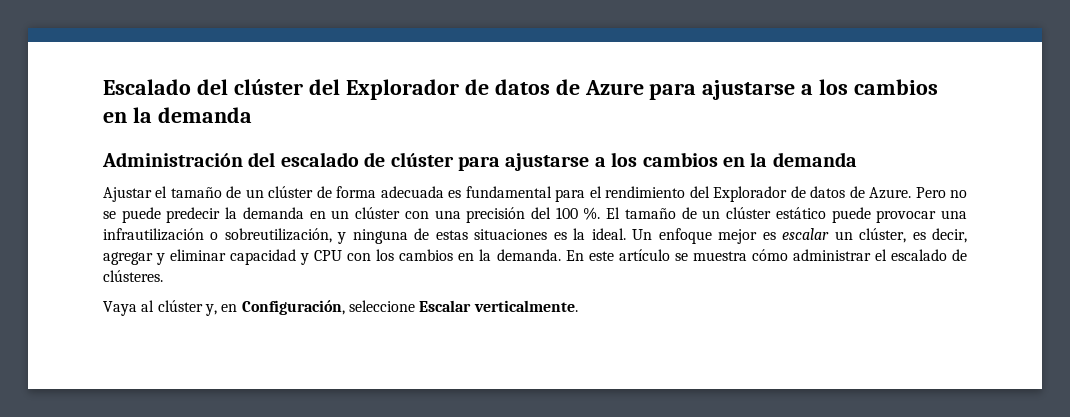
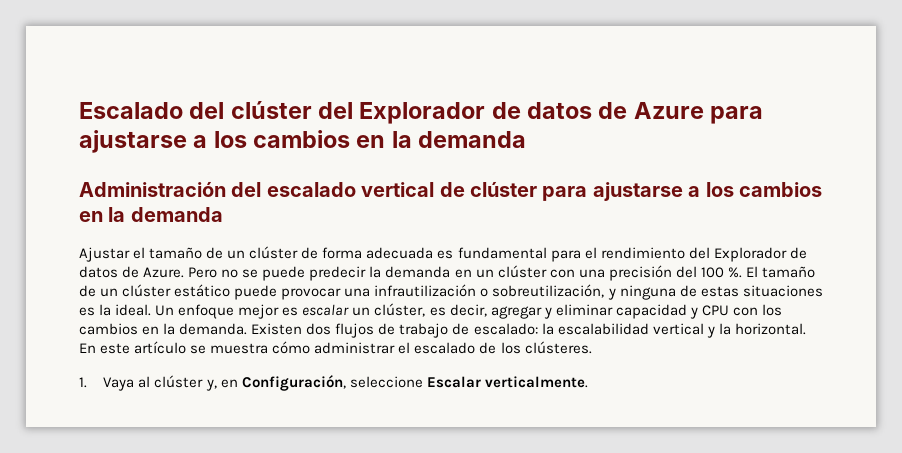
- Administración del escalado de clúster para ajustarse a los cambios en la demanda
+ Administración del escalado vertical de clúster para ajustarse a los cambios en la demanda
+ Existen dos flujos de trabajo de escalado: la escalabilidad vertical y la horizontal.
- En este artículo se muestra cómo administrar el escalado de clústeres.
+ En este artículo se muestra cómo administrar el escalado de los clústeres.
- Vaya al clúster y, en Configuración, seleccione Escalar verticalmente.
+ 1. Vaya al clúster y, en Configuración, seleccione Escalar verticalmente.

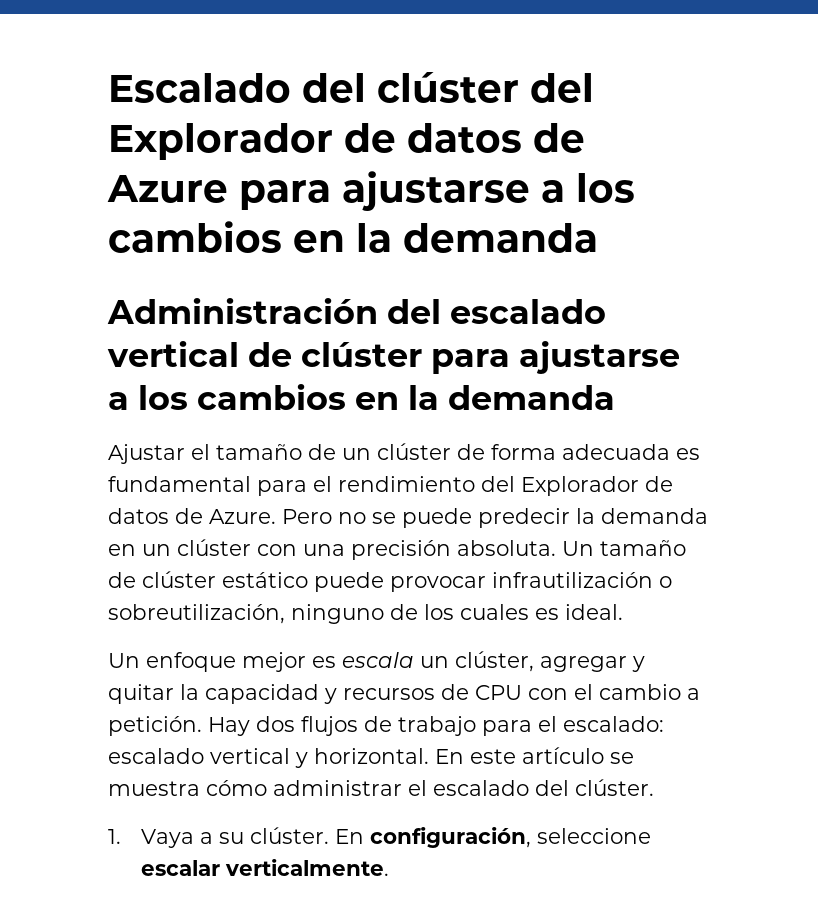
- Pero no se puede predecir la demanda en un clúster con una precisión del 100 %. El tamaño de un clúster estático puede provocar una infrautilización o sobreutilización, y ninguna de estas situaciones es la ideal. Un enfoque mejor es escalar un clúster, es decir, agregar y eliminar capacidad y CPU con los cambios en la demanda. Existen dos flujos de trabajo de escalado: la escalabilidad vertical y la horizontal.
+ Pero no se puede predecir la demanda en un clúster con una precisión absoluta. Un tamaño de clúster estático puede provocar infrautilización o sobreutilización, ninguno de los cuales es ideal.
+ Un enfoque mejor es escala un clúster, agregar y quitar la capacidad y recursos de CPU con el cambio a petición. Hay dos flujos de trabajo para el escalado: escalado vertical y horizontal.
- En este artículo se muestra cómo administrar el escalado de los clústeres.
+ En este artículo se muestra cómo administrar el escalado del clúster.
- 1. Vaya al clúster y, en Configuración, seleccione Escalar verticalmente.
+ 1. Vaya a su clúster. En configuración, seleccione escalar verticalmente.

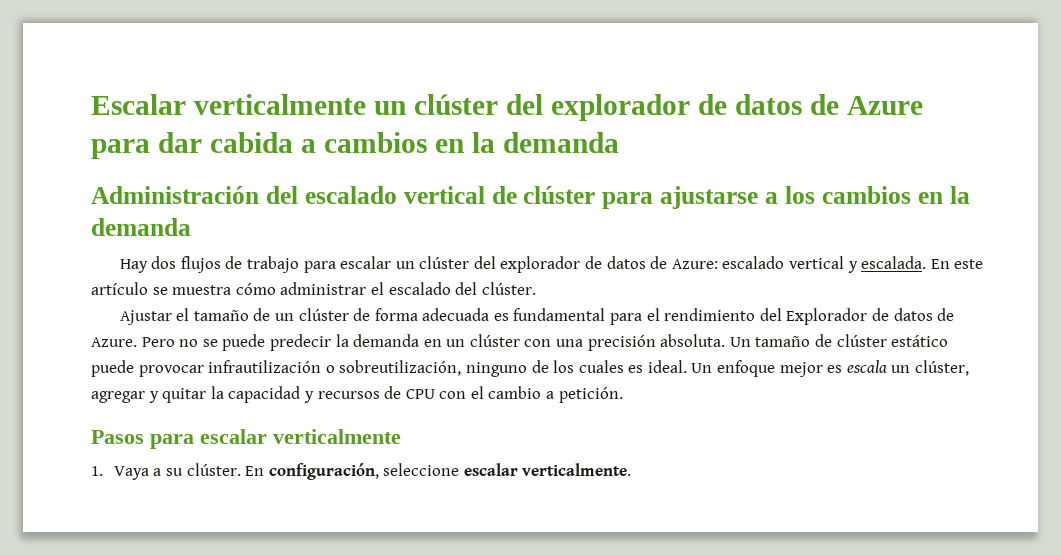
- Escalado del clúster del Explorador de datos de Azure para ajustarse a los cambios en la demanda
+ Escalar verticalmente un clúster del explorador de datos de Azure para dar cabida a cambios en la demanda
+ Hay dos flujos de trabajo para escalar un clúster del explorador de datos de Azure: escalado vertical y escalada. En este artículo se muestra cómo administrar el escalado del clúster.
- Un tamaño de clúster estático puede provocar infrautilización o sobreutilización, ninguno de los cuales es ideal.
- Un enfoque mejor es escala un clúster, agregar y quitar la capacidad y recursos de CPU con el cambio a petición. Hay dos flujos de trabajo para el escalado: escalado vertical y horizontal. En este artículo se muestra cómo administrar el escalado del clúster.
+ Un tamaño de clúster estático puede provocar infrautilización o sobreutilización, ninguno de los cuales es ideal. Un enfoque mejor es escala un clúster, agregar y quitar la capacidad y recursos de CPU con el cambio a petición.
+ Pasos para escalar verticalmente

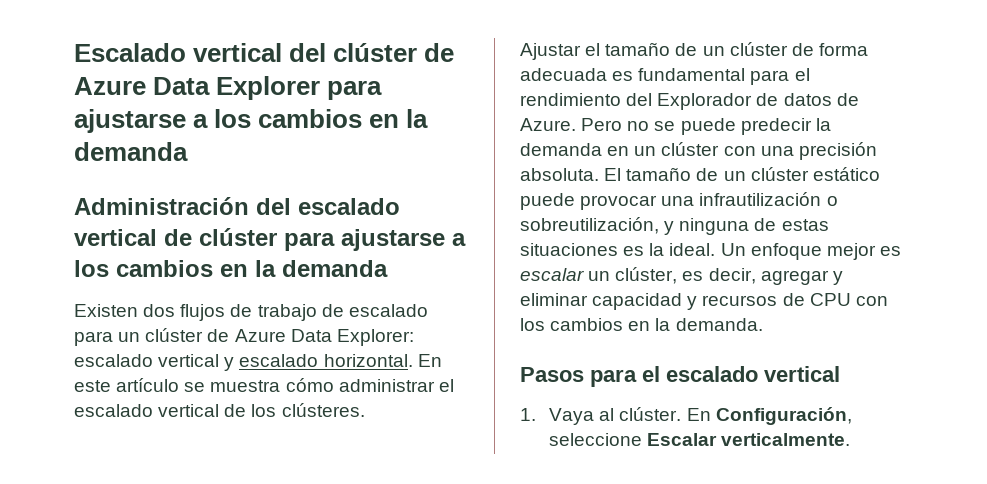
- Escalar verticalmente un clúster del explorador de datos de Azure para dar cabida a cambios en la demanda
+ Escalado vertical del clúster de Azure Data Explorer para ajustarse a los cambios en la demanda
- Hay dos flujos de trabajo para escalar un clúster del explorador de datos de Azure: escalado vertical y escalada.
+ Existen dos flujos de trabajo de escalado para un clúster de Azure Data Explorer: escalado vertical y escalado horizontal.
- En este artículo se muestra cómo administrar el escalado del clúster.
+ En este artículo se muestra cómo administrar el escalado vertical de los clústeres.
- Un tamaño de clúster estático puede provocar infrautilización o sobreutilización, ninguno de los cuales es ideal.
+ El tamaño de un clúster estático puede provocar una infrautilización o sobreutilización, y ninguna de estas situaciones es la ideal.
- Un enfoque mejor es escala un clúster, agregar y quitar la capacidad y recursos de CPU con el cambio a petición.
+ Un enfoque mejor es escalar un clúster, es decir, agregar y eliminar capacidad y recursos de CPU con los cambios en la demanda.
- Pasos para escalar verticalmente
+ Pasos para el escalado vertical
- 1. Vaya a su clúster. En configuración, seleccione escalar verticalmente.
+ 1. Vaya al clúster. En Configuración, seleccione Escalar verticalmente.

